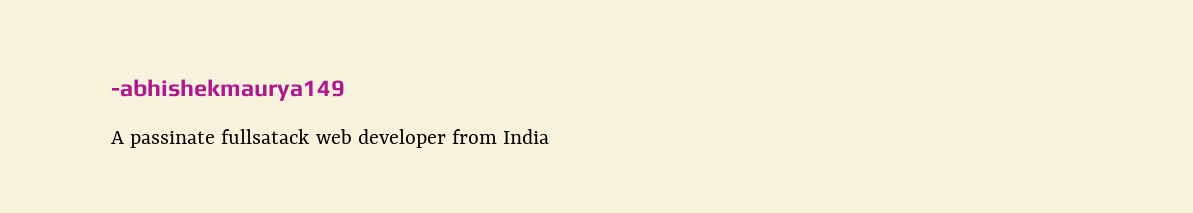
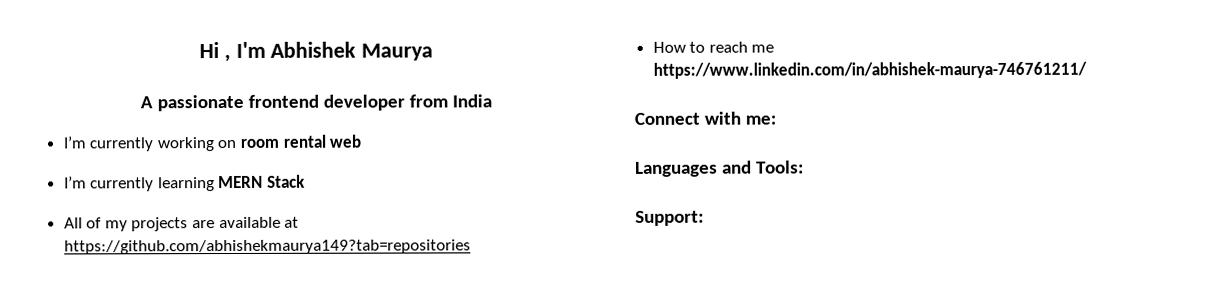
- -abhishekmaurya149
- A passinate fullsatack web developer from India
+ Hi , I'm Abhishek Maurya
+ A passionate frontend developer from India
+ I’m currently working on room rental web
+ I’m currently learning MERN Stack
+ All of my projects are available at https://github.com/abhishekmaurya149?tab=repositories
+ How to reach me https://www.linkedin.com/in/abhishek-maurya-746761211/
+ Connect with me:
+ Languages and Tools:
+ Support:

